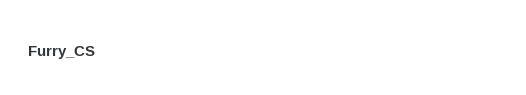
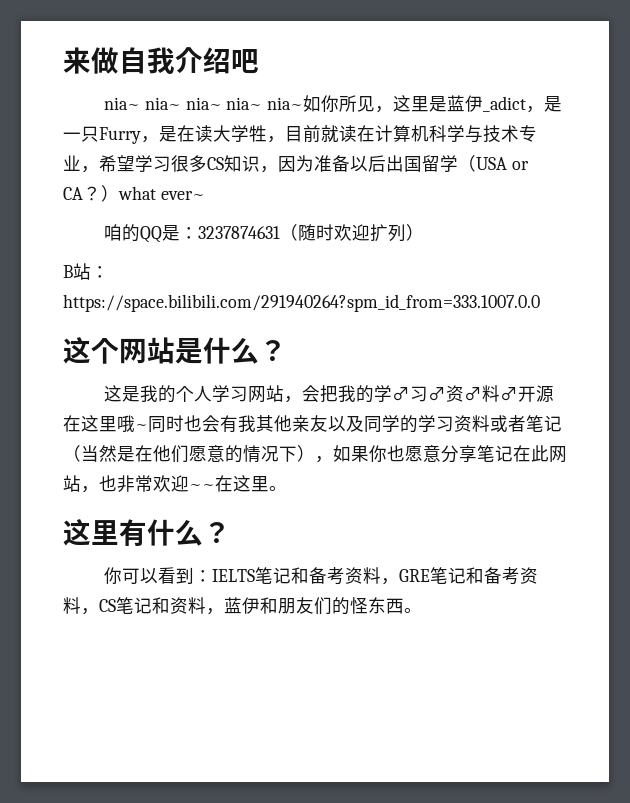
- Furry_CS
+ 来做自我介绍吧
+ nia~ nia~ nia~ nia~ nia~如你所见，这里是蓝伊_adict，是一只Furry，是在读大学牲，目前就读在计算机科学与技术专业，希望学习很多CS知识，因为准备以后出国留学（USA or CA？）what ever~
+ 咱的QQ是：3237874631（随时欢迎扩列）
+ B站：https://space.bilibili.com/291940264?spm_id_from=333.1007.0.0
+ 这个网站是什么？
+ 这是我的个人学习网站，会把我的学♂习♂资♂料♂开源在这里哦~同时也会有我其他亲友以及同学的学习资料或者笔记（当然是在他们愿意的情况下），如果你也愿意分享笔记在此网站，也非常欢迎~~在这里。
+ 这里有什么？
+ 你可以看到：IELTS笔记和备考资料，GRE笔记和备考资料，CS笔记和资料，蓝伊和朋友们的怪东西。

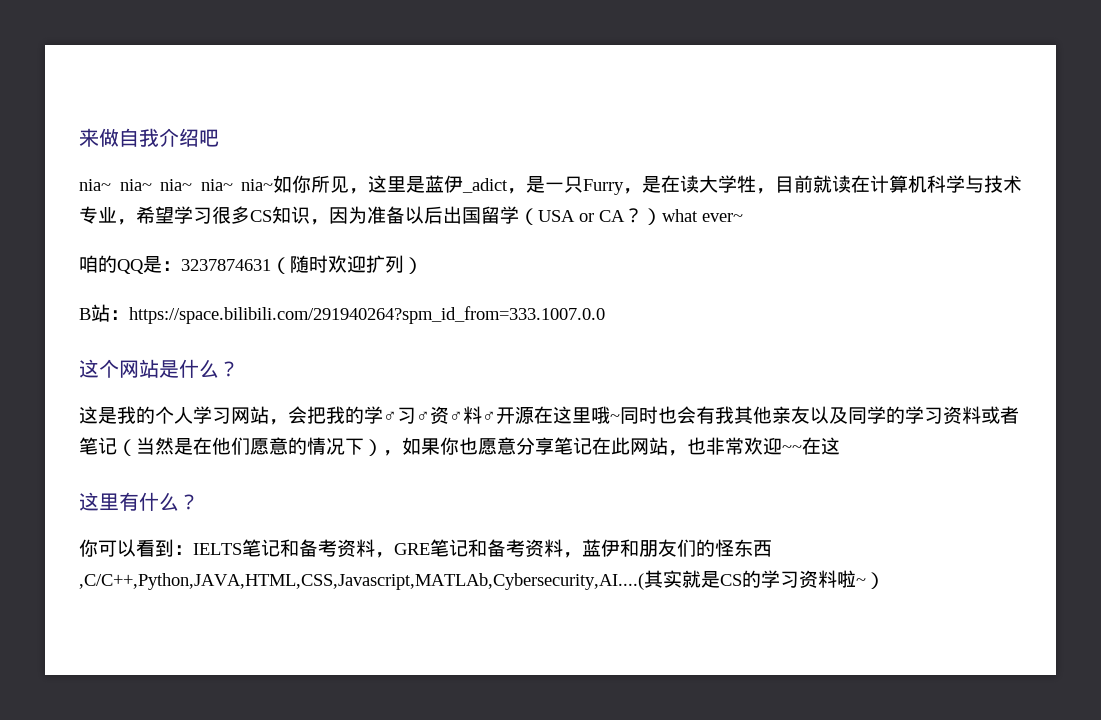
- 这是我的个人学习网站，会把我的学♂习♂资♂料♂开源在这里哦~同时也会有我其他亲友以及同学的学习资料或者笔记（当然是在他们愿意的情况下），如果你也愿意分享笔记在此网站，也非常欢迎~~在这里。
+ 这是我的个人学习网站，会把我的学♂习♂资♂料♂开源在这里哦~同时也会有我其他亲友以及同学的学习资料或者笔记（当然是在他们愿意的情况下），如果你也愿意分享笔记在此网站，也非常欢迎~~在这
- 你可以看到：IELTS笔记和备考资料，GRE笔记和备考资料，CS笔记和资料，蓝伊和朋友们的怪东西。
+ 你可以看到：IELTS笔记和备考资料，GRE笔记和备考资料，蓝伊和朋友们的怪东西,C/C++,Python,JAVA,HTML,CSS,Javascript,MATLAb,Cybersecurity,AI....(其实就是CS的学习资料啦~）

